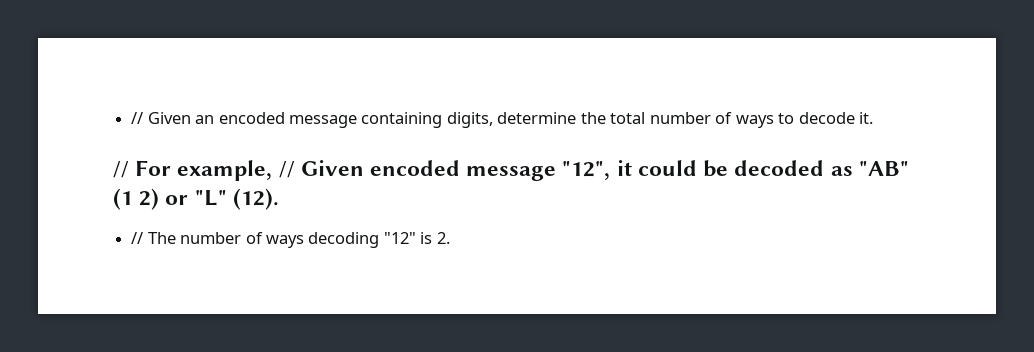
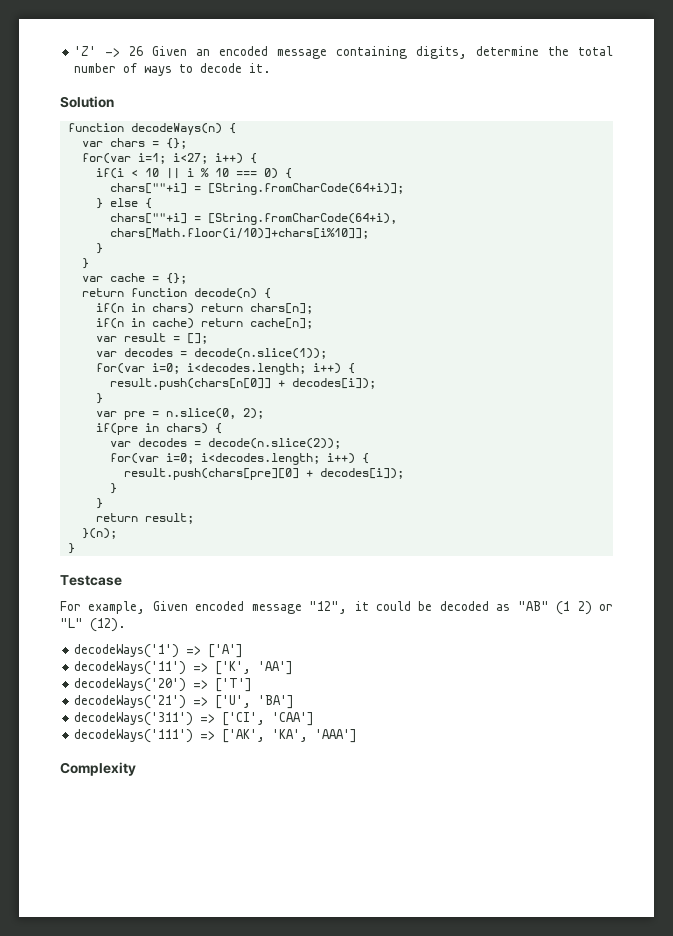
- // Given an encoded message containing digits, determine the total number of ways to decode it.
+ 'Z' -> 26 Given an encoded message containing digits, determine the total number of ways to decode it.
- // For example, // Given encoded message "12", it could be decoded as "AB" (1 2) or "L" (12).
+ Solution
+ function decodeWays(n) {
+ var chars = {};
+ for(var i=1; i<27; i++) {
+ if(i < 10 || i % 10 === 0) {
+ chars[""+i] = [String.fromCharCode(64+i)];
+ } else {
+ chars[""+i] = [String.fromCharCode(64+i), chars[Math.floor(i/10)]+chars[i%10]];
+ }
+ }
+ var cache = {};
+ return function decode(n) {
+ if(n in chars) return chars[n];
+ if(n in cache) return cache[n];
+ var result = [];
+ var decodes = decode(n.slice(1));
+ for(var i=0; i<decodes.length; i++) {
+ result.push(chars[n[0]] + decodes[i]);
+ }
+ var pre = n.slice(0, 2);
+ if(pre in chars) {
+ var decodes = decode(n.slice(2));
+ for(var i=0; i<decodes.length; i++) {
+ result.push(chars[pre][0] + decodes[i]);
+ }
+ }
+ return result;
+ }(n);
+ }
+ Testcase
+ For example, Given encoded message "12", it could be decoded as "AB" (1 2) or "L" (12).
- // The number of ways decoding "12" is 2.
+ decodeWays('1') => ['A']
+ decodeWays('11') => ['K', 'AA']
+ decodeWays('20') => ['T']
+ decodeWays('21') => ['U', 'BA']
+ decodeWays('311') => ['CI', 'CAA']
+ decodeWays('111') => ['AK', 'KA', 'AAA']
+ Complexity

